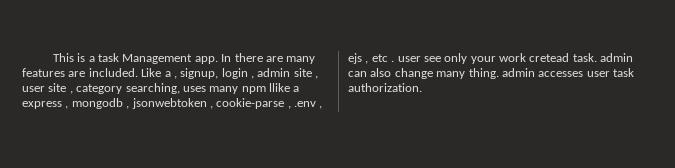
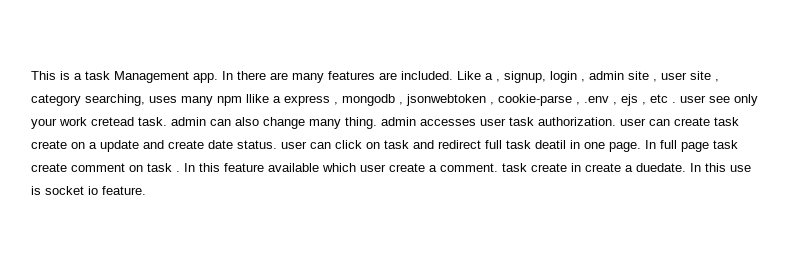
- Like a , signup, login , admin site , user site , category searching, uses many npm llike a express , mongodb , jsonwebtoken , cookie-parse , .env , ejs , etc . user see only your work cretead task. admin can also change many thing. admin accesses user task authorization.
+ Like a , signup, login , admin site , user site , category searching, uses many npm llike a express , mongodb , jsonwebtoken , cookie-parse , .env , ejs , etc . user see only your work cretead task. admin can also change many thing. admin accesses user task authorization. user can create task create on a update and create date status. user can click on task and redirect full task deatil in one page. In full page task create comment on task . In this feature available which user create a comment. task create in create a duedate. In this use is socket io feature.

